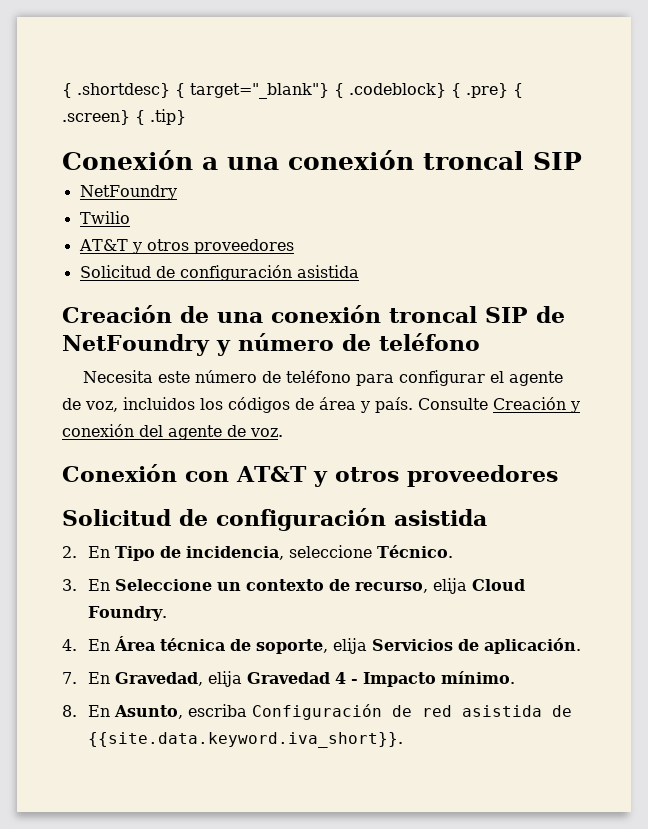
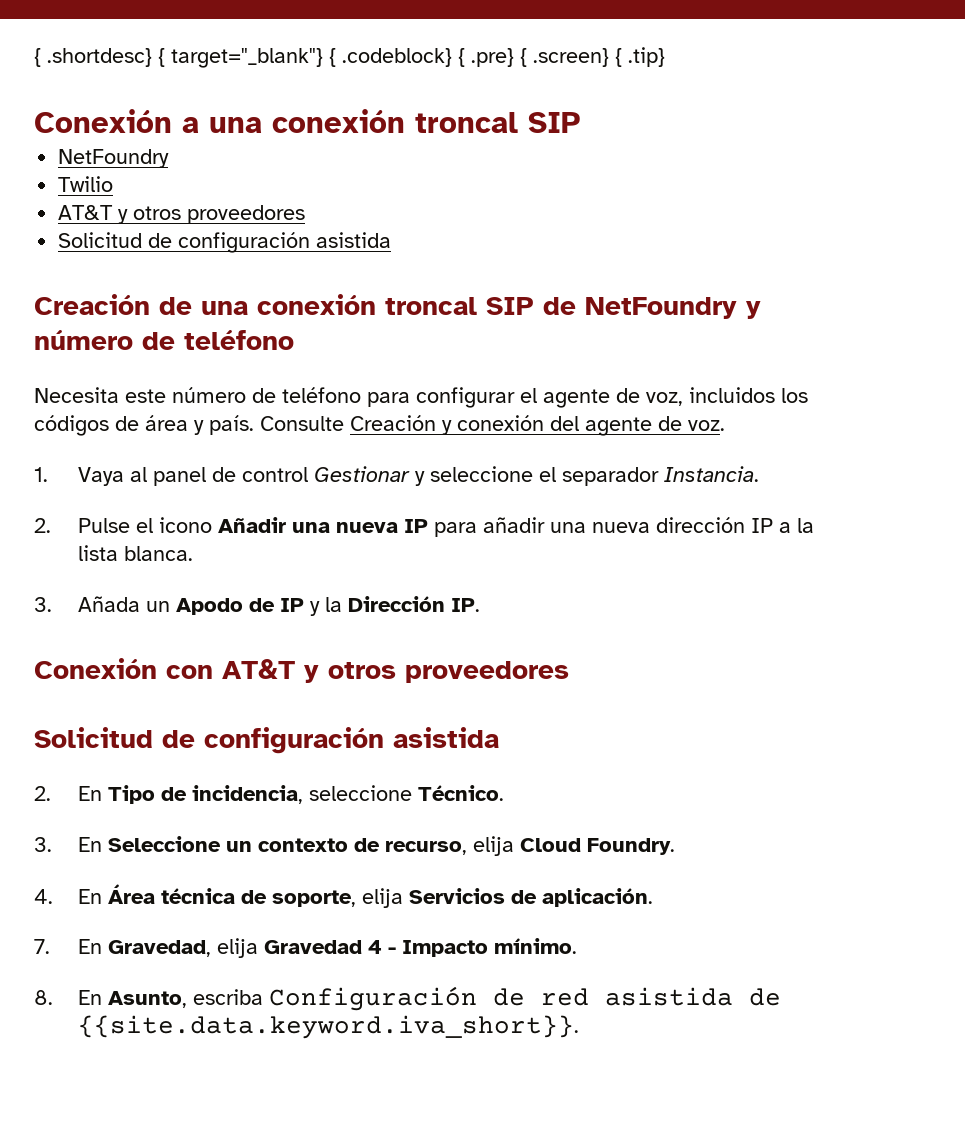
+ 1. Vaya al panel de control Gestionar y seleccione el separador Instancia.
+ 2. Pulse el icono Añadir una nueva IP para añadir una nueva dirección IP a la lista blanca.
+ 3. Añada un Apodo de IP y la Dirección IP.

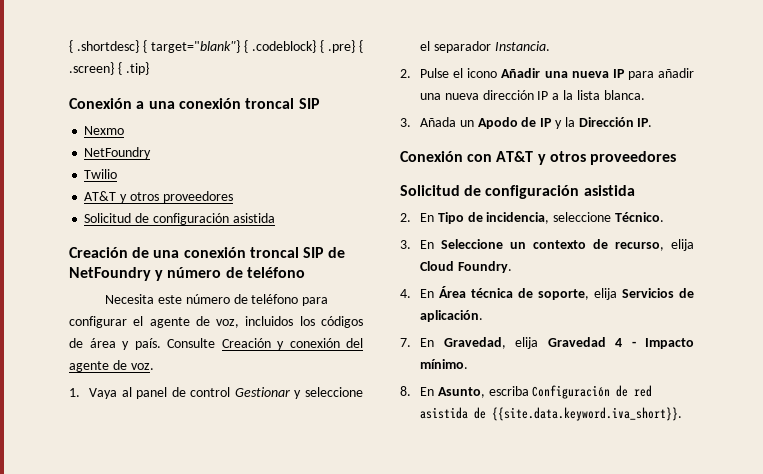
- { .shortdesc} { target="_blank"} { .codeblock} { .pre} { .screen} { .tip}
+ { .shortdesc} { target="blank"} { .codeblock} { .pre} { .screen} { .tip}
+ Nexmo

